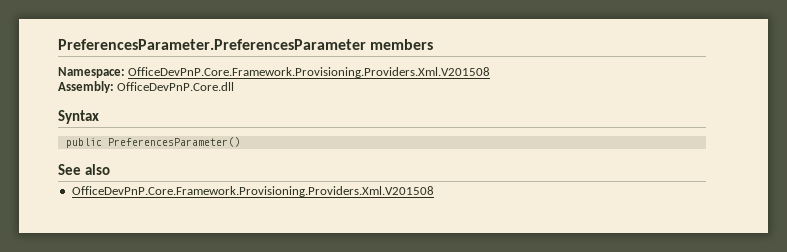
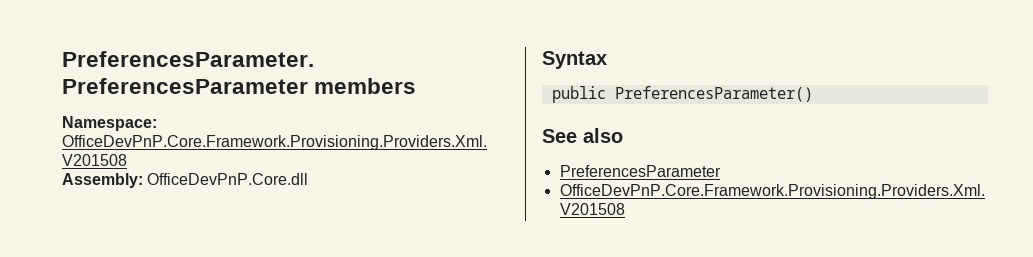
+ PreferencesParameter

